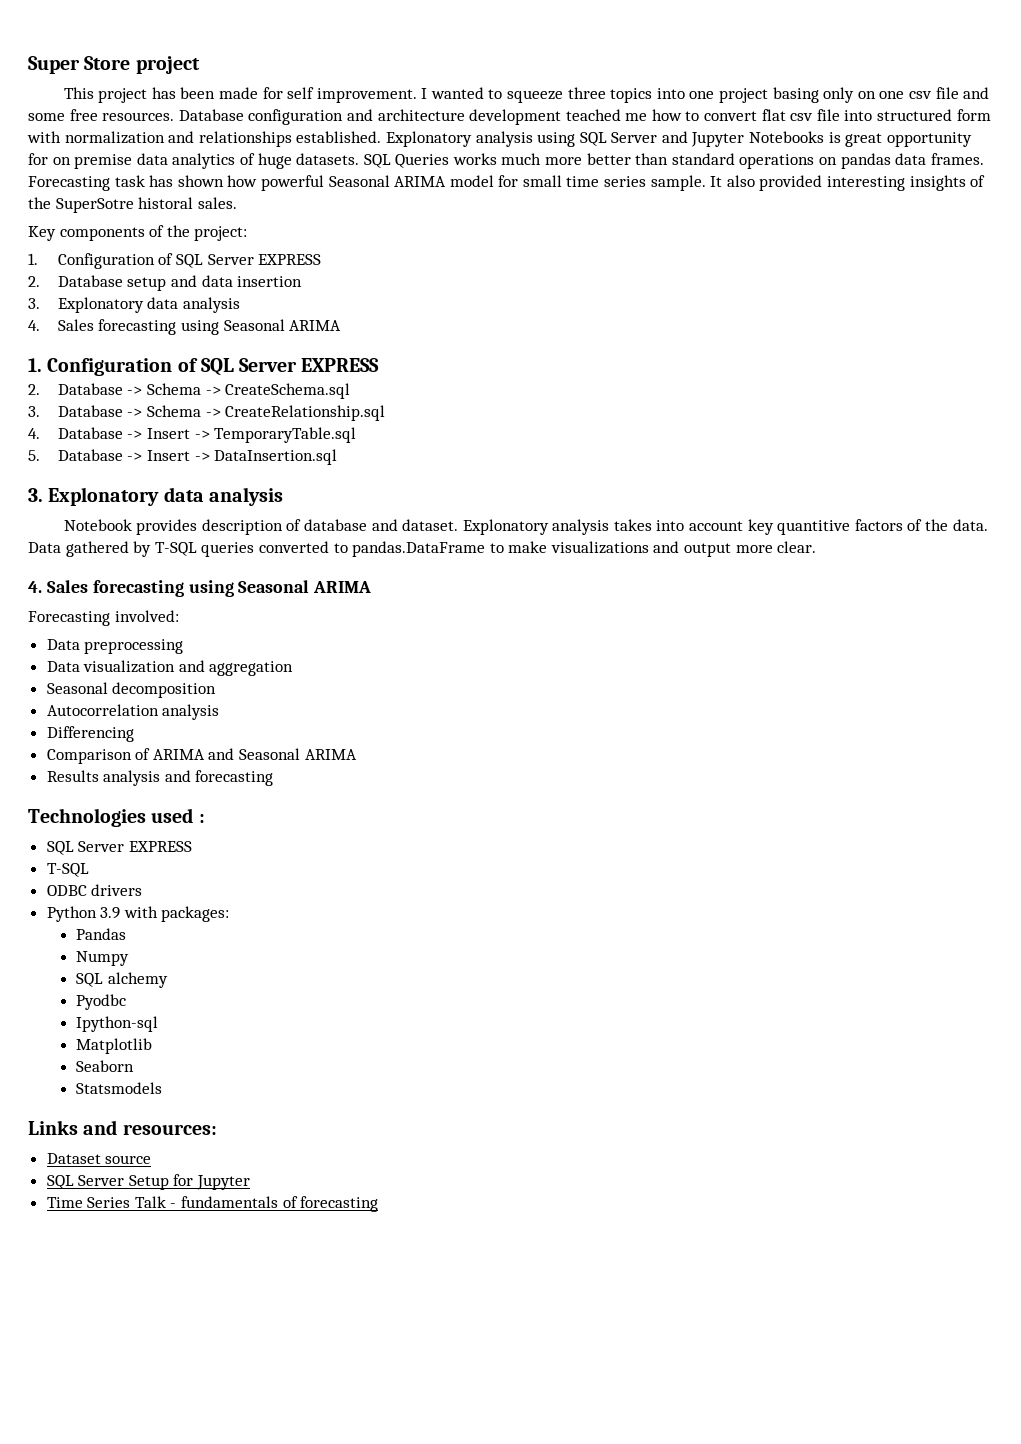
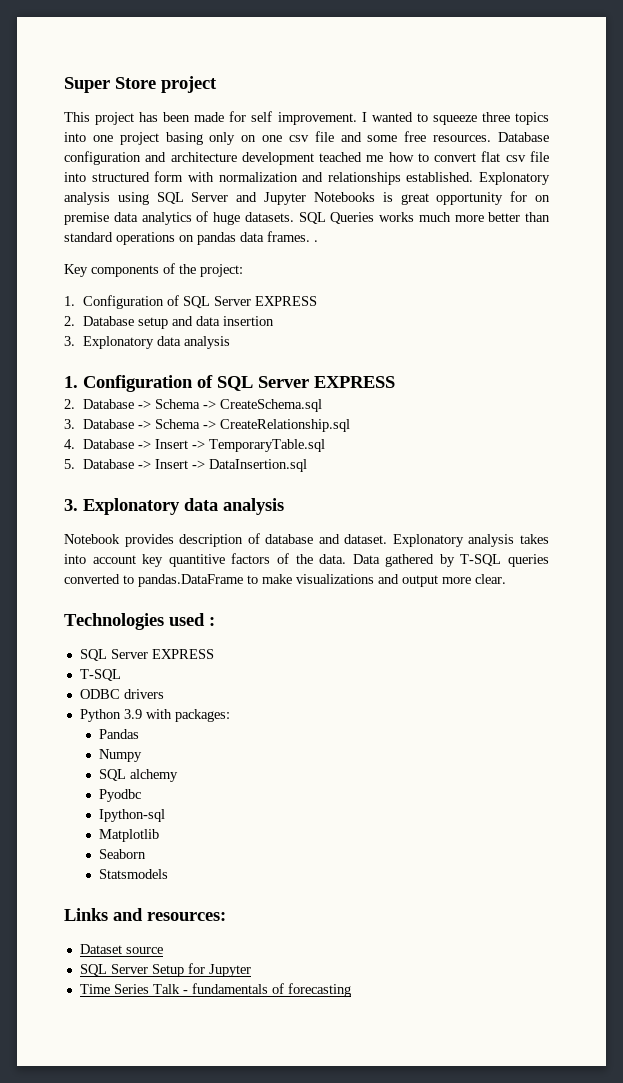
- SQL Queries works much more better than standard operations on pandas data frames. Forecasting task has shown how powerful Seasonal ARIMA model for small time series sample. It also provided interesting insights of the SuperSotre historal sales.
+ SQL Queries works much more better than standard operations on pandas data frames. .
  2. Database setup and data insertion
  3. Explonatory data analysis
- 4. Sales forecasting using Seasonal ARIMA
  Data gathered by T-SQL queries converted to pandas.DataFrame to make visualizations and output more clear.
- 4. Sales forecasting using Seasonal ARIMA
- Forecasting involved:
- Data preprocessing
- Data visualization and aggregation
- Seasonal decomposition
- Autocorrelation analysis
- Differencing
- Comparison of ARIMA and Seasonal ARIMA
- Results analysis and forecasting

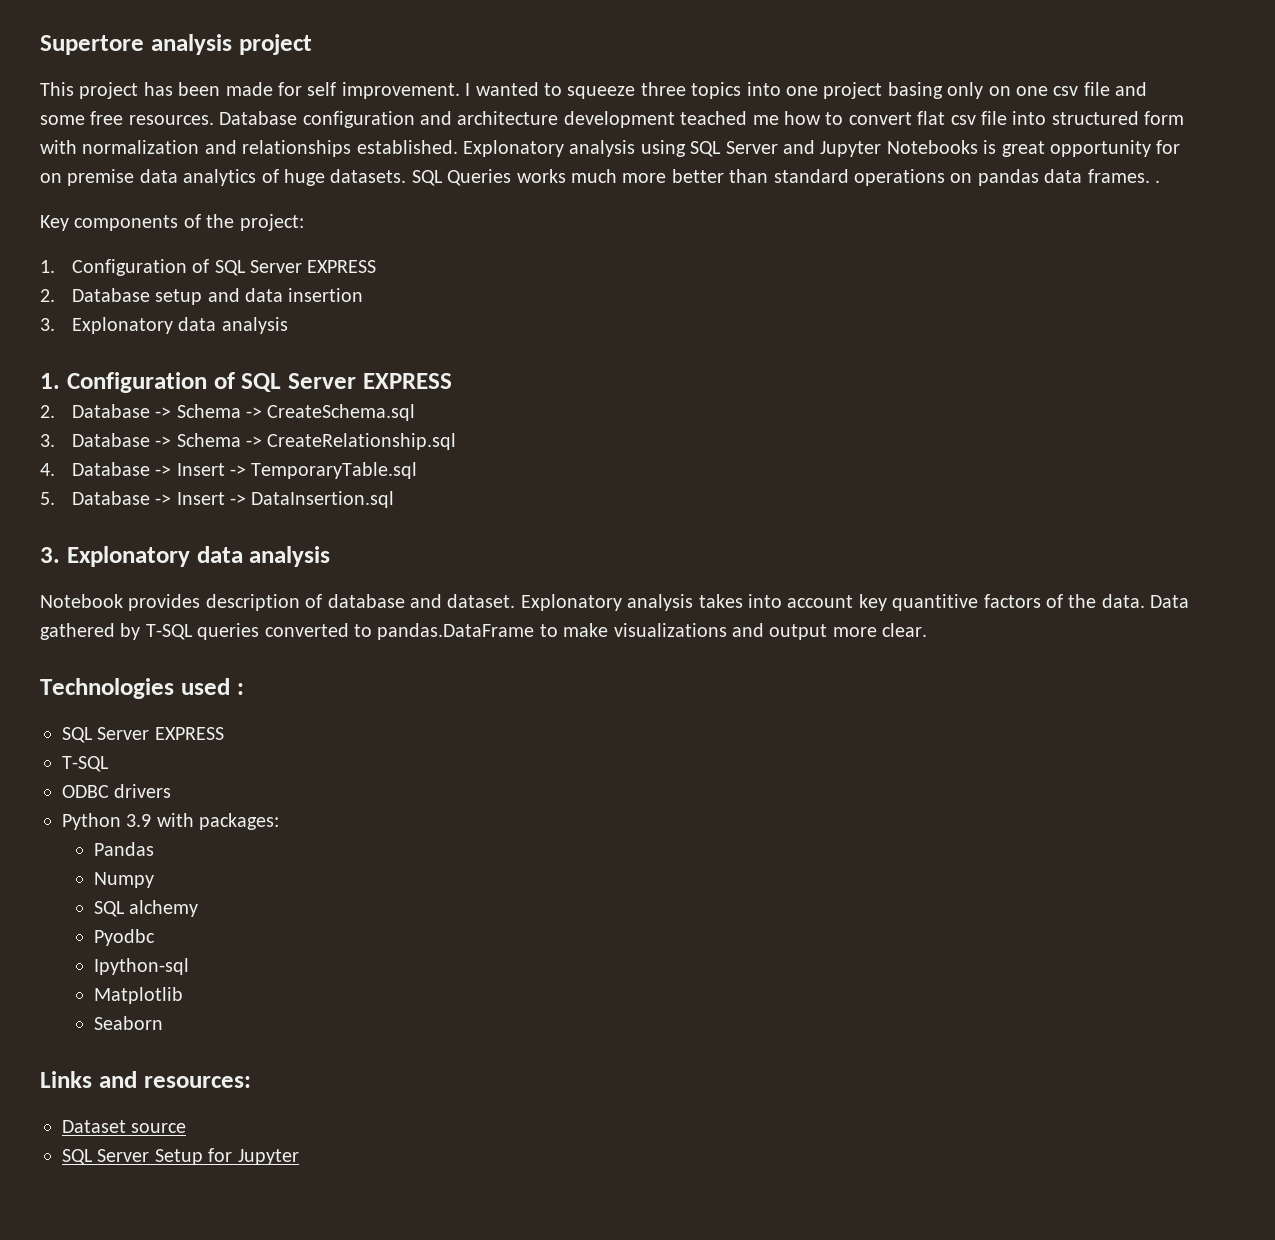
- Super Store project
+ Supertore analysis project
- Statsmodels
- Time Series Talk - fundamentals of forecasting

